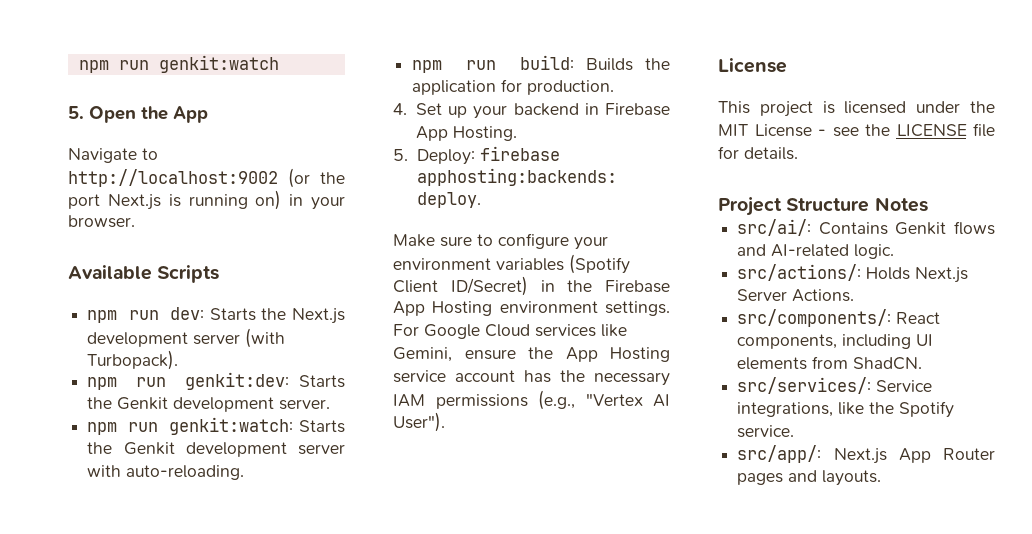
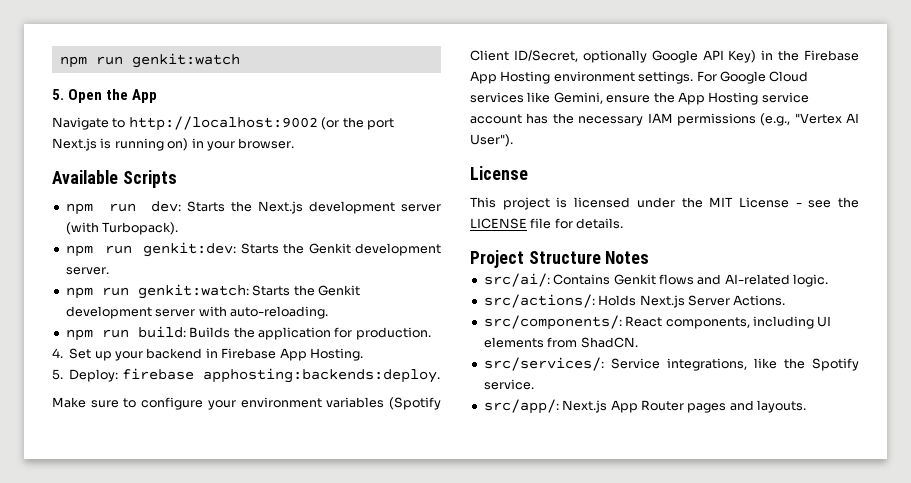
- Make sure to configure your environment variables (Spotify Client ID/Secret) in the Firebase App Hosting environment settings.
+ Make sure to configure your environment variables (Spotify Client ID/Secret, optionally Google API Key) in the Firebase App Hosting environment settings.

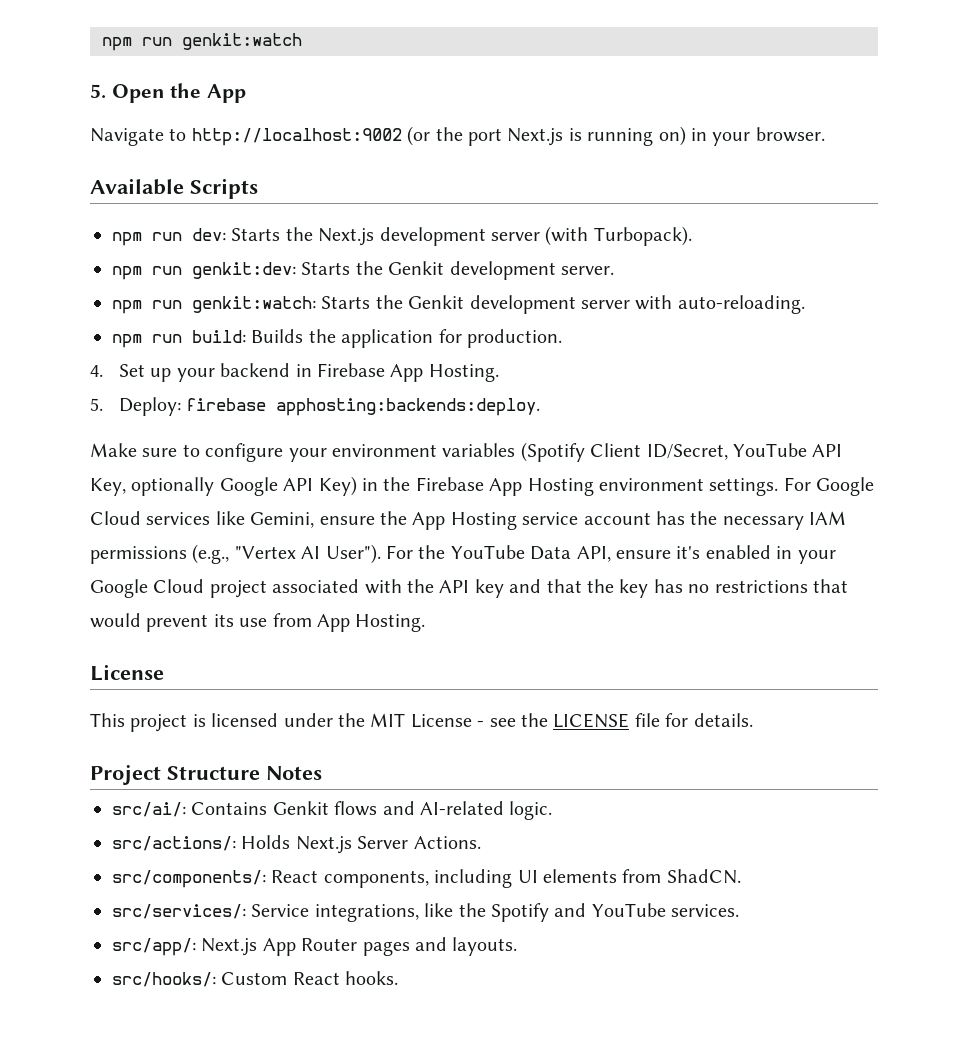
- Make sure to configure your environment variables (Spotify Client ID/Secret, optionally Google API Key) in the Firebase App Hosting environment settings.
+ Make sure to configure your environment variables (Spotify Client ID/Secret, YouTube API Key, optionally Google API Key) in the Firebase App Hosting environment settings.
+ For the YouTube Data API, ensure it's enabled in your Google Cloud project associated with the API key and that the key has no restrictions that would prevent its use from App Hosting.
- src/services/: Service integrations, like the Spotify service.
+ src/services/: Service integrations, like the Spotify and YouTube services.
+ src/hooks/: Custom React hooks.

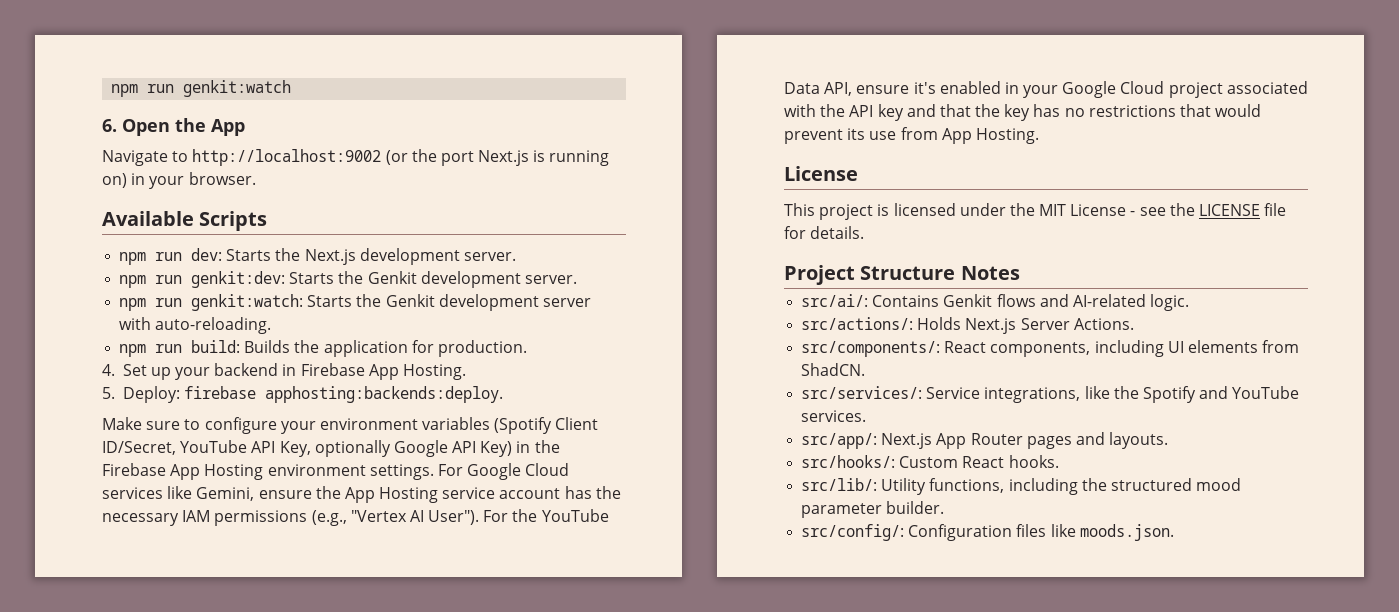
- 5. Open the App
+ 6. Open the App
- npm run dev: Starts the Next.js development server (with Turbopack).
+ npm run dev: Starts the Next.js development server.
+ src/lib/: Utility functions, including the structured mood parameter builder.
+ src/config/: Configuration files like moods.json.

